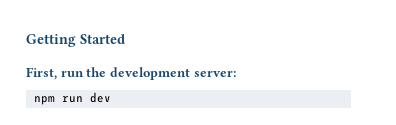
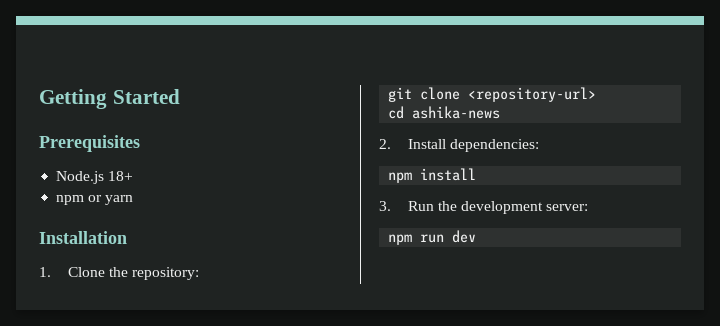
- First, run the development server:
+ Prerequisites
+ Node.js 18+
+ npm or yarn
+ Installation
+ 1. Clone the repository:
+ git clone <repository-url>
+ cd ashika-news
+ 2. Install dependencies:
+ npm install
+ 3. Run the development server:

